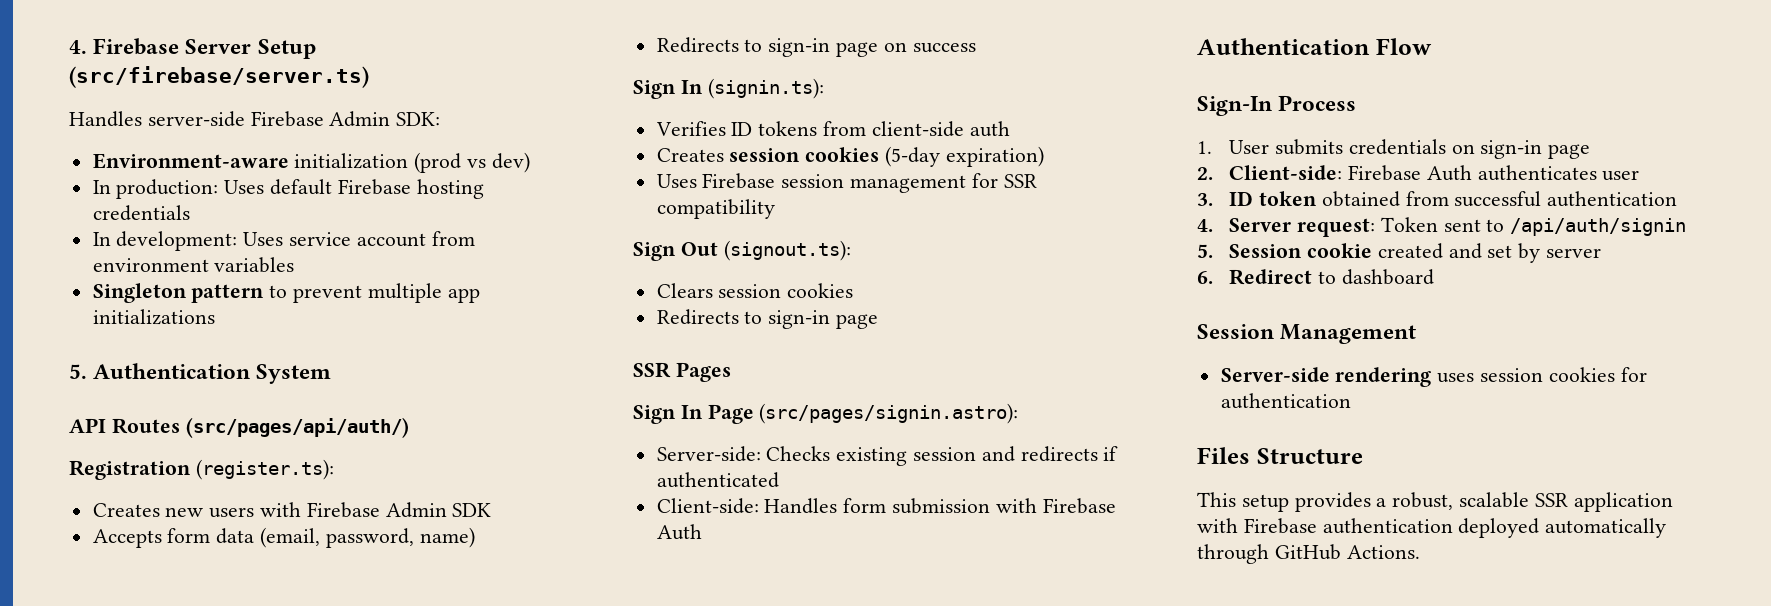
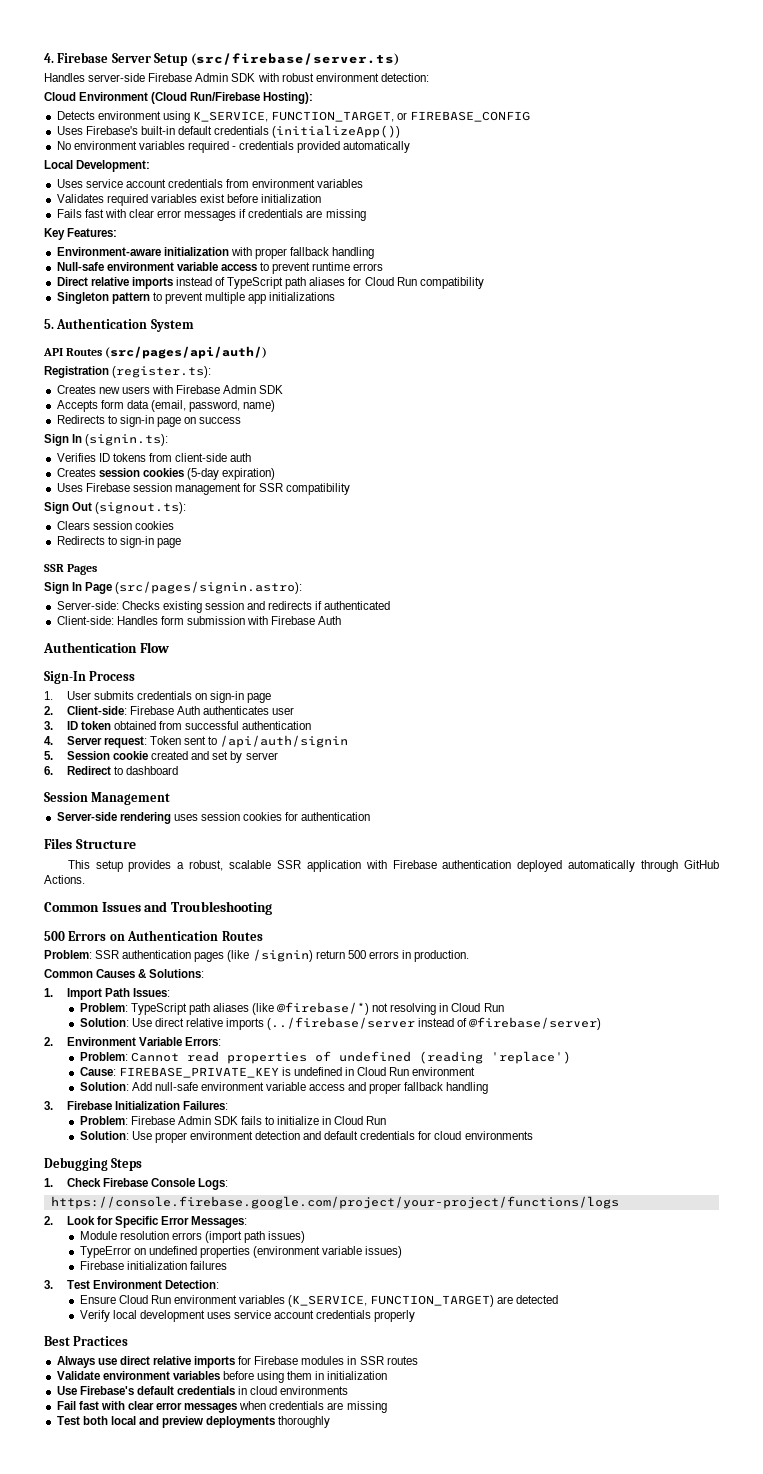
- Handles server-side Firebase Admin SDK:
- Environment-aware initialization (prod vs dev)
- In production: Uses default Firebase hosting credentials
- In development: Uses service account from environment variables
+ Handles server-side Firebase Admin SDK with robust environment detection:
+ Cloud Environment (Cloud Run/Firebase Hosting):
+ Detects environment using K_SERVICE, FUNCTION_TARGET, or FIREBASE_CONFIG
+ Uses Firebase's built-in default credentials (initializeApp())
+ No environment variables required - credentials provided automatically
+ Local Development:
+ Uses service account credentials from environment variables
+ Validates required variables exist before initialization
+ Fails fast with clear error messages if credentials are missing
+ Key Features:
+ Environment-aware initialization with proper fallback handling
+ Null-safe environment variable access to prevent runtime errors
+ Direct relative imports instead of TypeScript path aliases for Cloud Run compatibility
+ Common Issues and Troubleshooting
+ 500 Errors on Authentication Routes
+ Problem: SSR authentication pages (like /signin) return 500 errors in production.
+ Common Causes & Solutions:
+ 1. Import Path Issues:
+ Problem: TypeScript path aliases (like @firebase/*) not resolving in Cloud Run
+ Solution: Use direct relative imports (../firebase/server instead of @firebase/server)
+ 2. Environment Variable Errors:
+ Problem: Cannot read properties of undefined (reading 'replace')
+ Cause: FIREBASE_PRIVATE_KEY is undefined in Cloud Run environment
+ Solution: Add null-safe environment variable access and proper fallback handling
+ 3. Firebase Initialization Failures:
+ Problem: Firebase Admin SDK fails to initialize in Cloud Run
+ Solution: Use proper environment detection and default credentials for cloud environments
+ Debugging Steps
+ 1. Check Firebase Console Logs:
+ https://console.firebase.google.com/project/your-project/functions/logs
+ 2. Look for Specific Error Messages:
+ Module resolution errors (import path issues)
+ TypeError on undefined properties (environment variable issues)
+ Firebase initialization failures
+ 3. Test Environment Detection:
+ Ensure Cloud Run environment variables (K_SERVICE, FUNCTION_TARGET) are detected
+ Verify local development uses service account credentials properly
+ Best Practices
+ Always use direct relative imports for Firebase modules in SSR routes
+ Validate environment variables before using them in initialization
+ Use Firebase's default credentials in cloud environments
+ Fail fast with clear error messages when credentials are missing
+ Test both local and preview deployments thoroughly

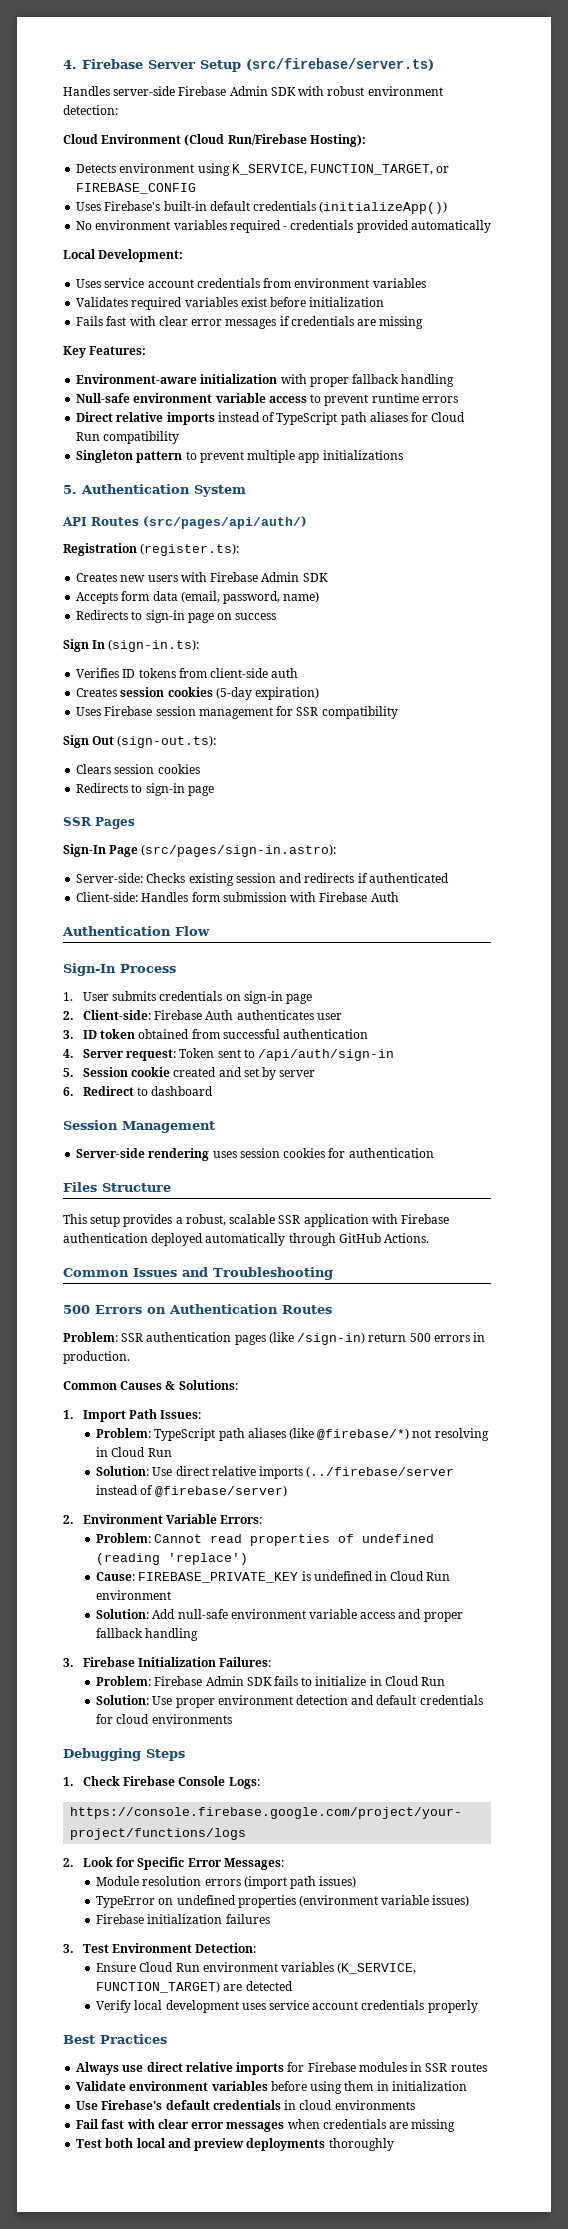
- Sign In (signin.ts):
+ Sign In (sign-in.ts):
- Sign Out (signout.ts):
+ Sign Out (sign-out.ts):
- Sign In Page (src/pages/signin.astro):
+ Sign-In Page (src/pages/sign-in.astro):
- 4. Server request: Token sent to /api/auth/signin
+ 4. Server request: Token sent to /api/auth/sign-in
- Problem: SSR authentication pages (like /signin) return 500 errors in production.
+ Problem: SSR authentication pages (like /sign-in) return 500 errors in production.

